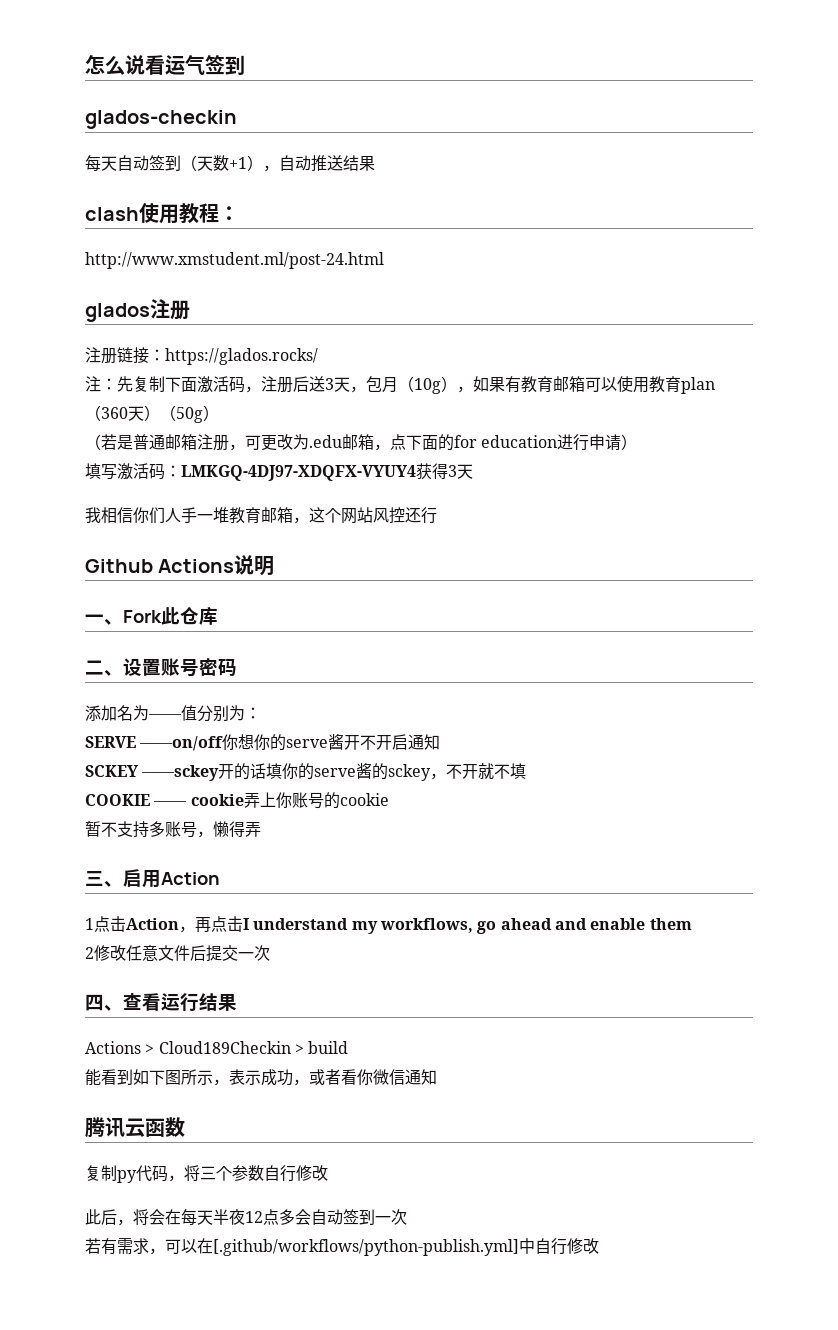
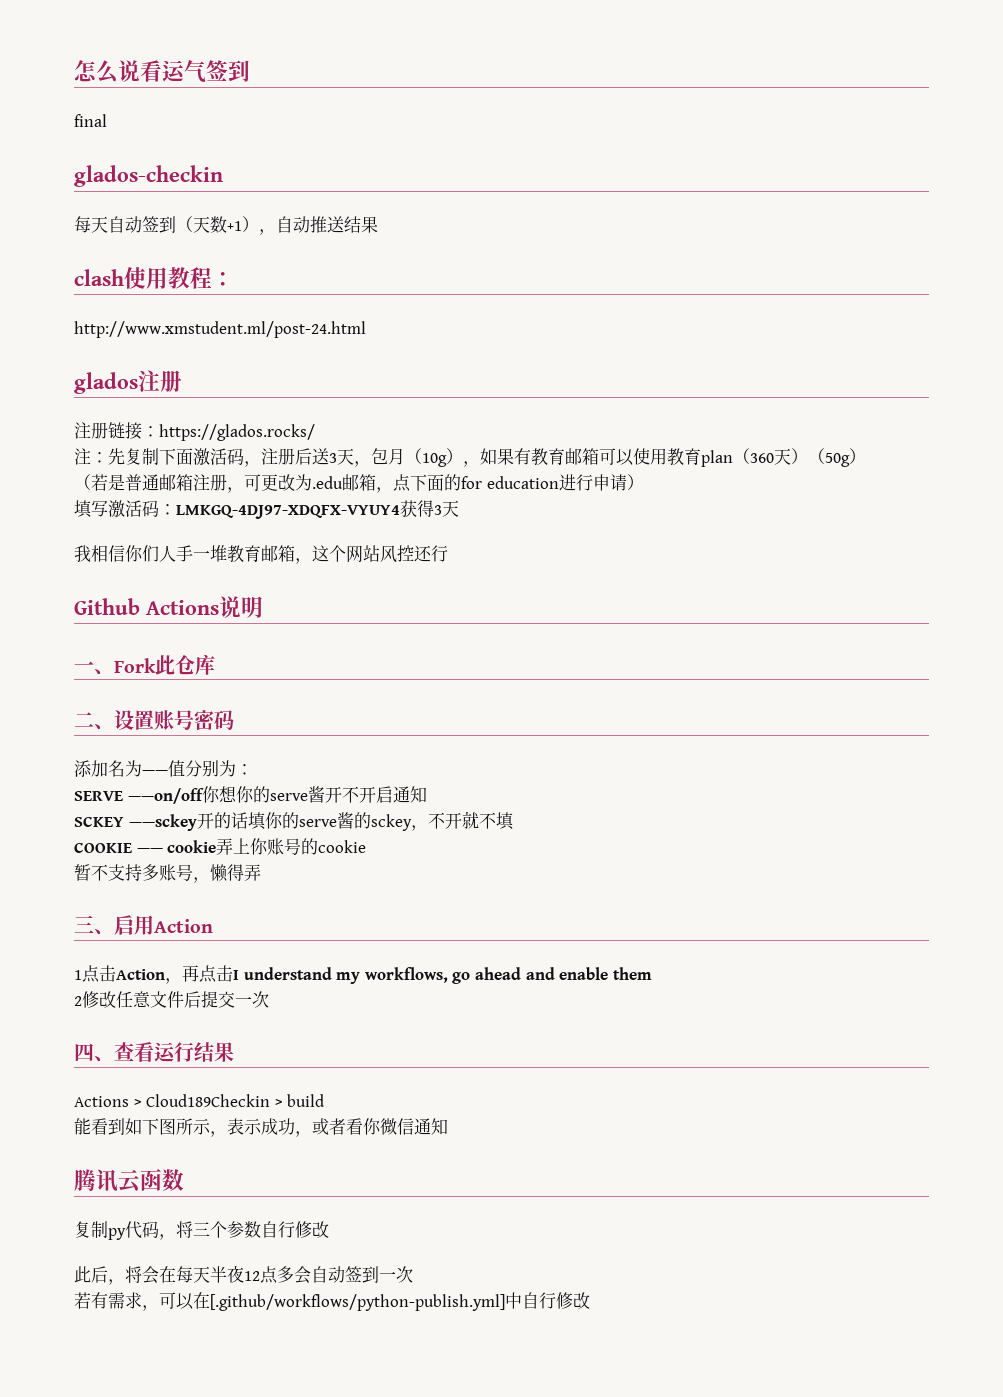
+ final

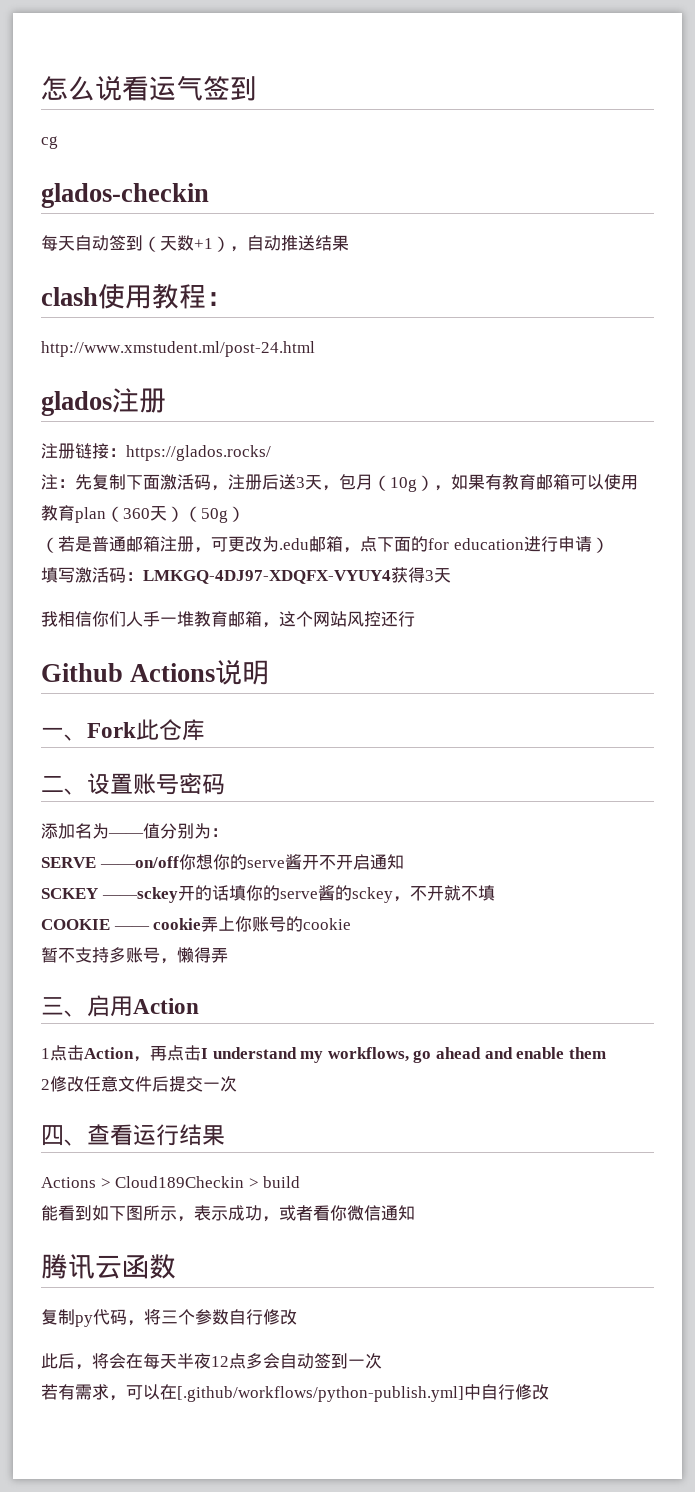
- final
+ cg

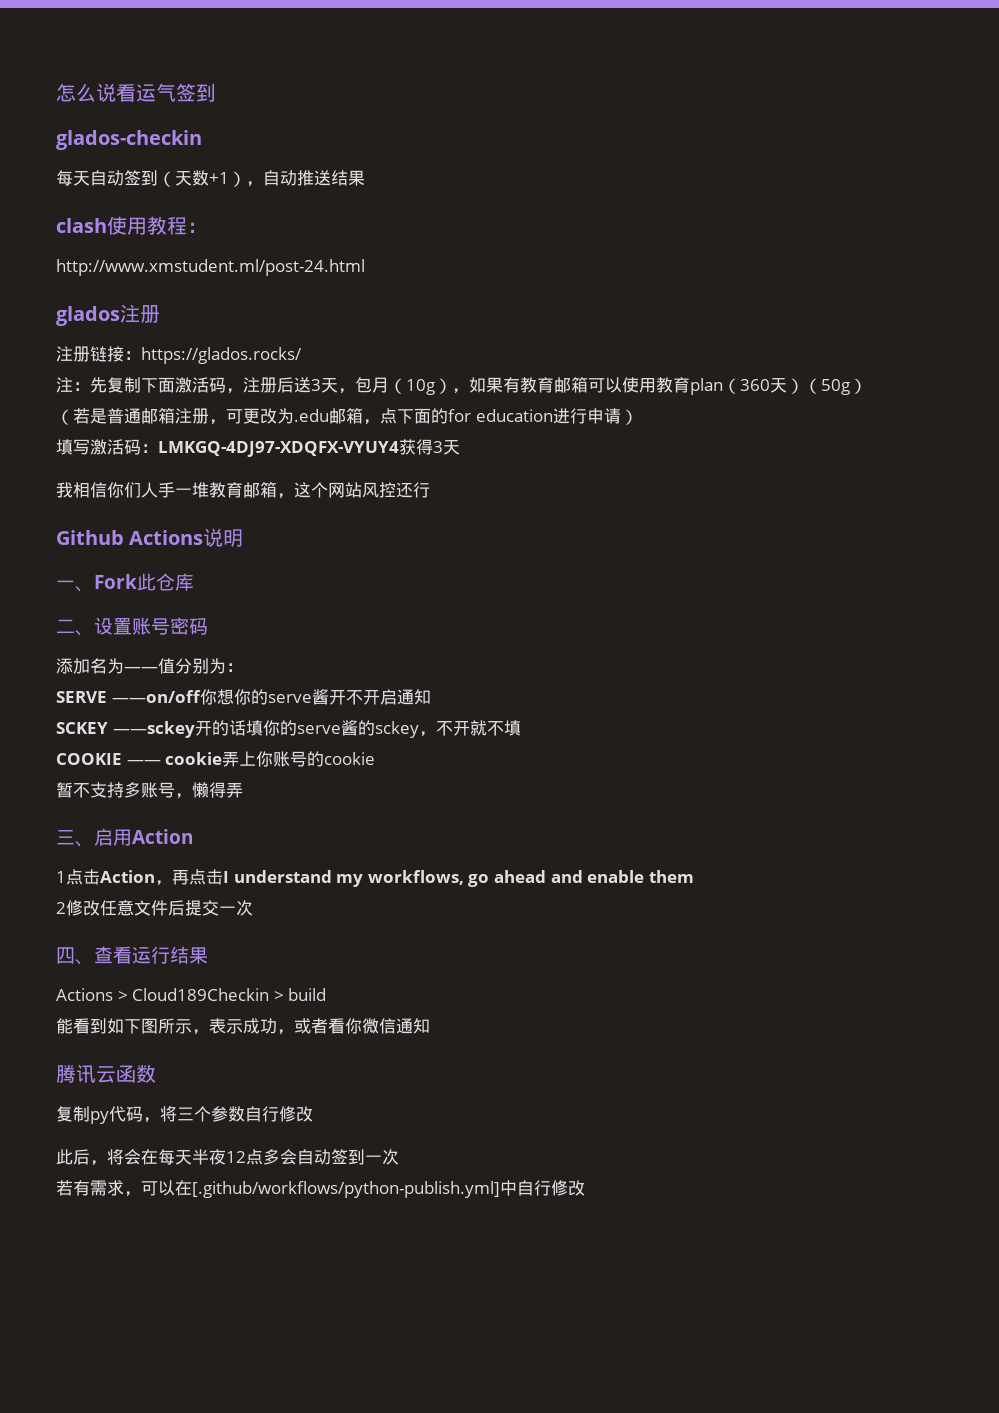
- cg

